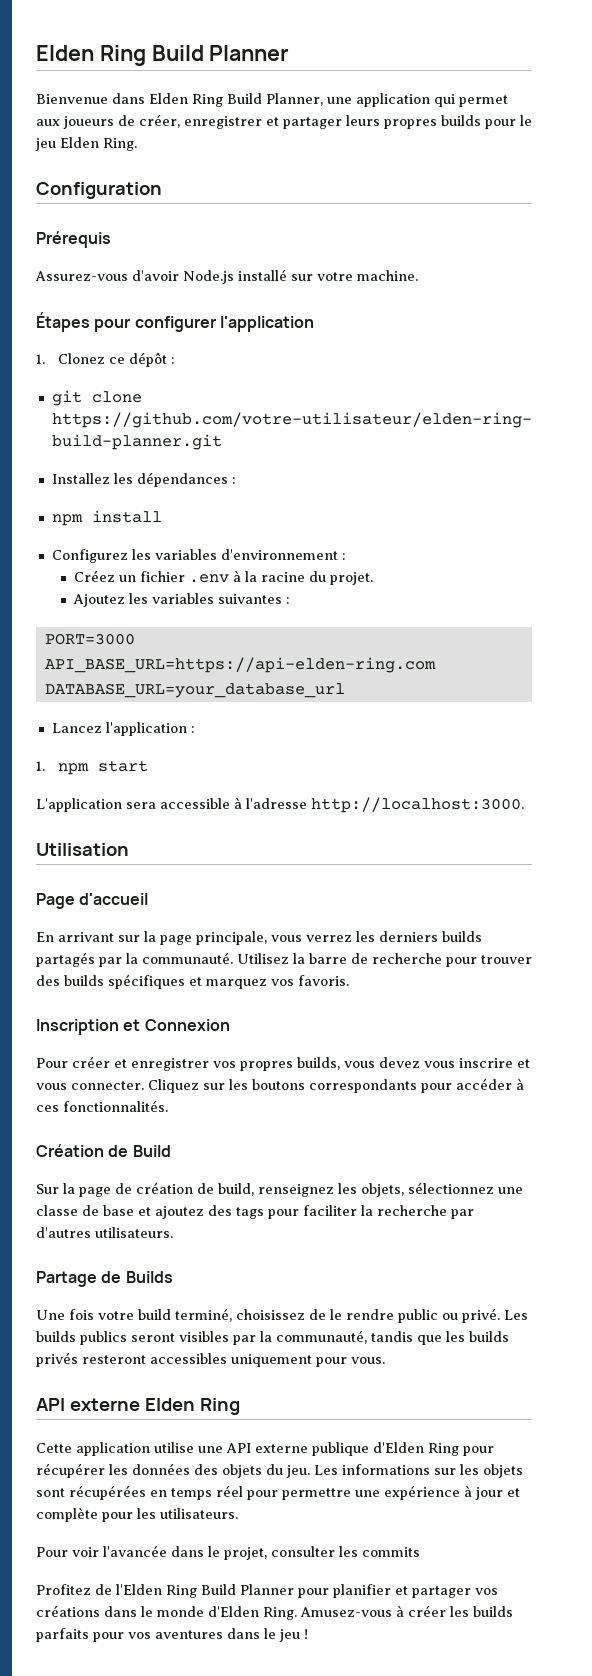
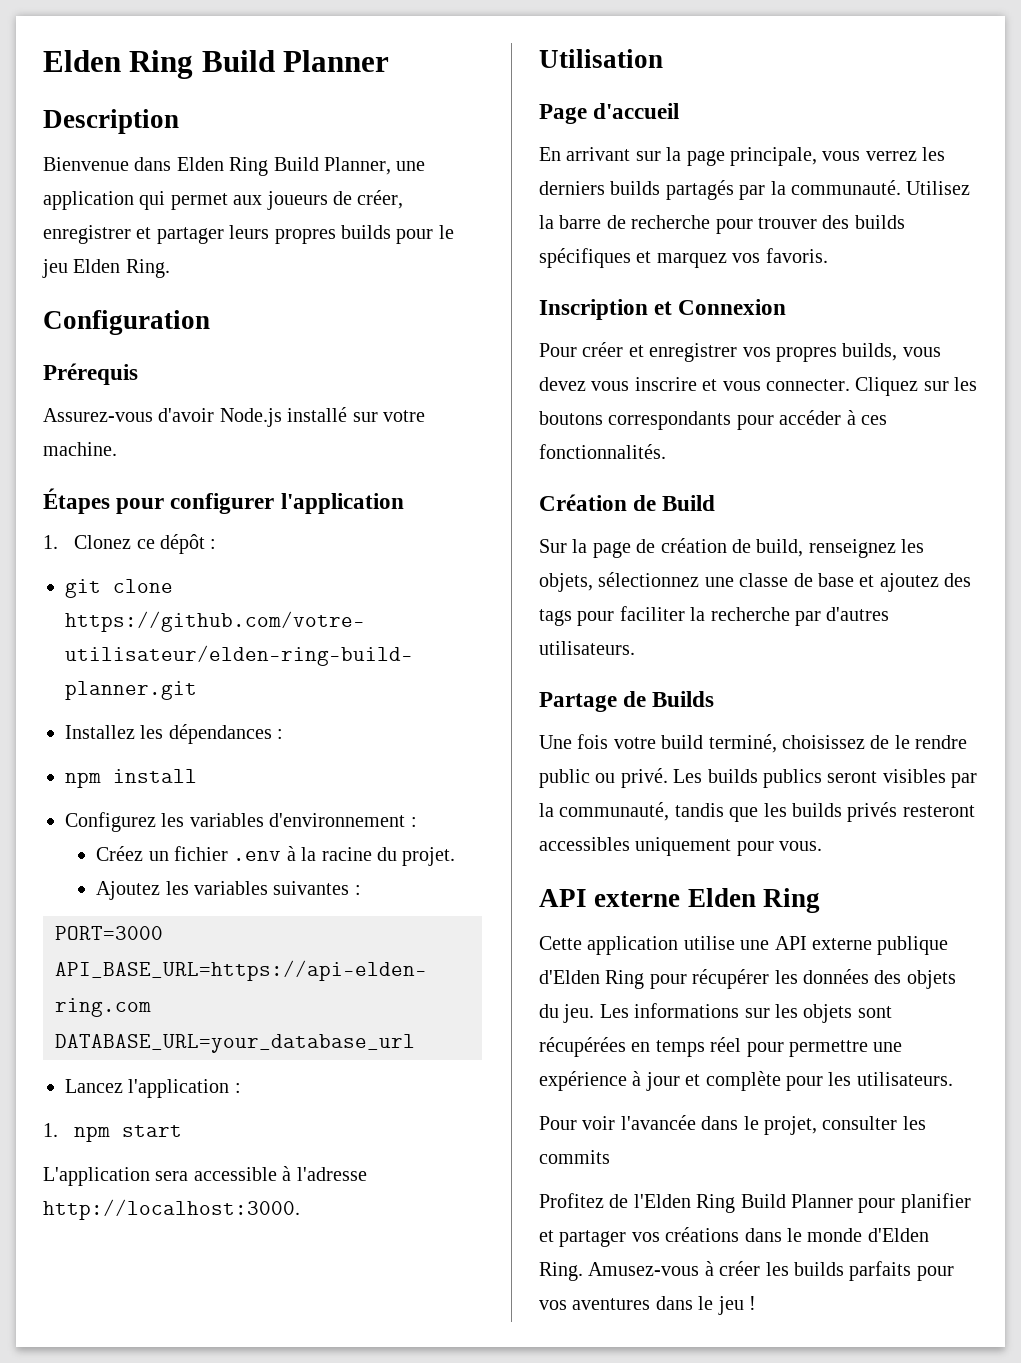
+ Description

